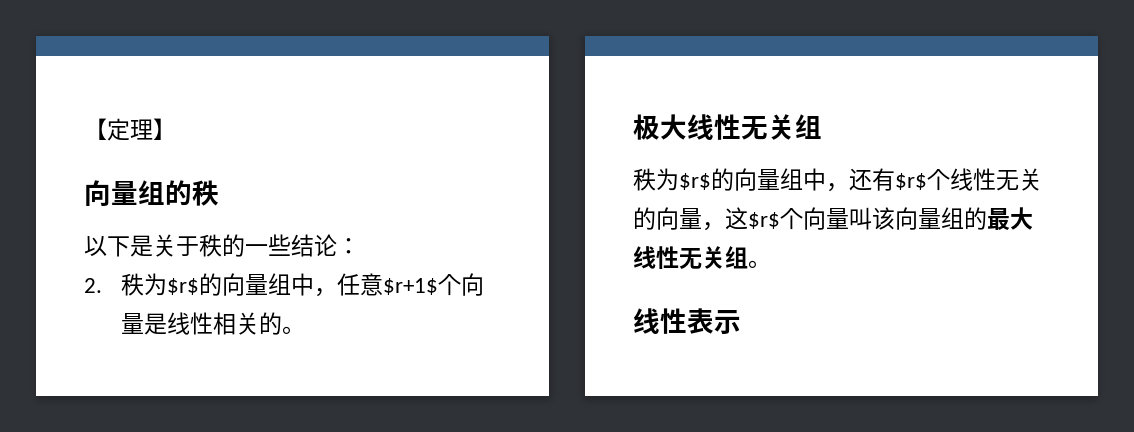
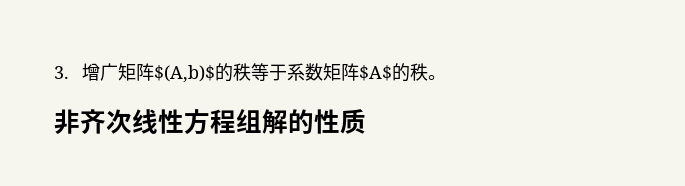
- 【定理】
- 向量组的秩
- 以下是关于秩的一些结论：
- 2.秩为$r$的向量组中，任意$r+1$个向量是线性相关的。
- 极大线性无关组
- 秩为$r$的向量组中，还有$r$个线性无关的向量，这$r$个向量叫该向量组的最大线性无关组。
- 线性表示
+ 3.增广矩阵$(A,b)$的秩等于系数矩阵$A$的秩。
+ 非齐次线性方程组解的性质

